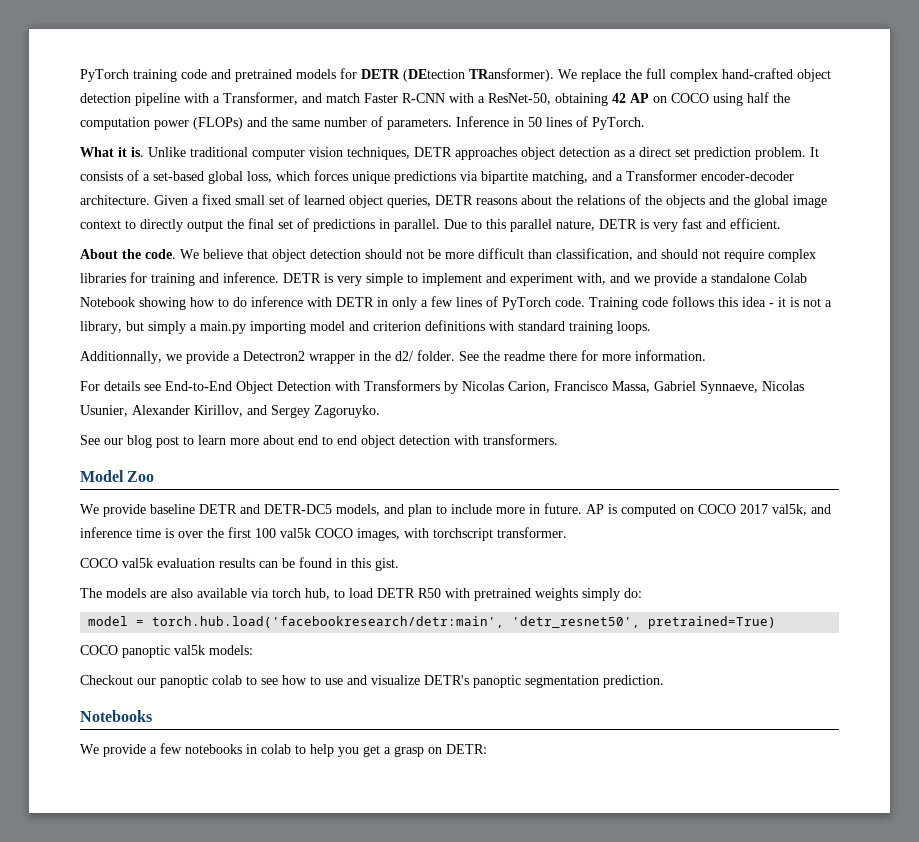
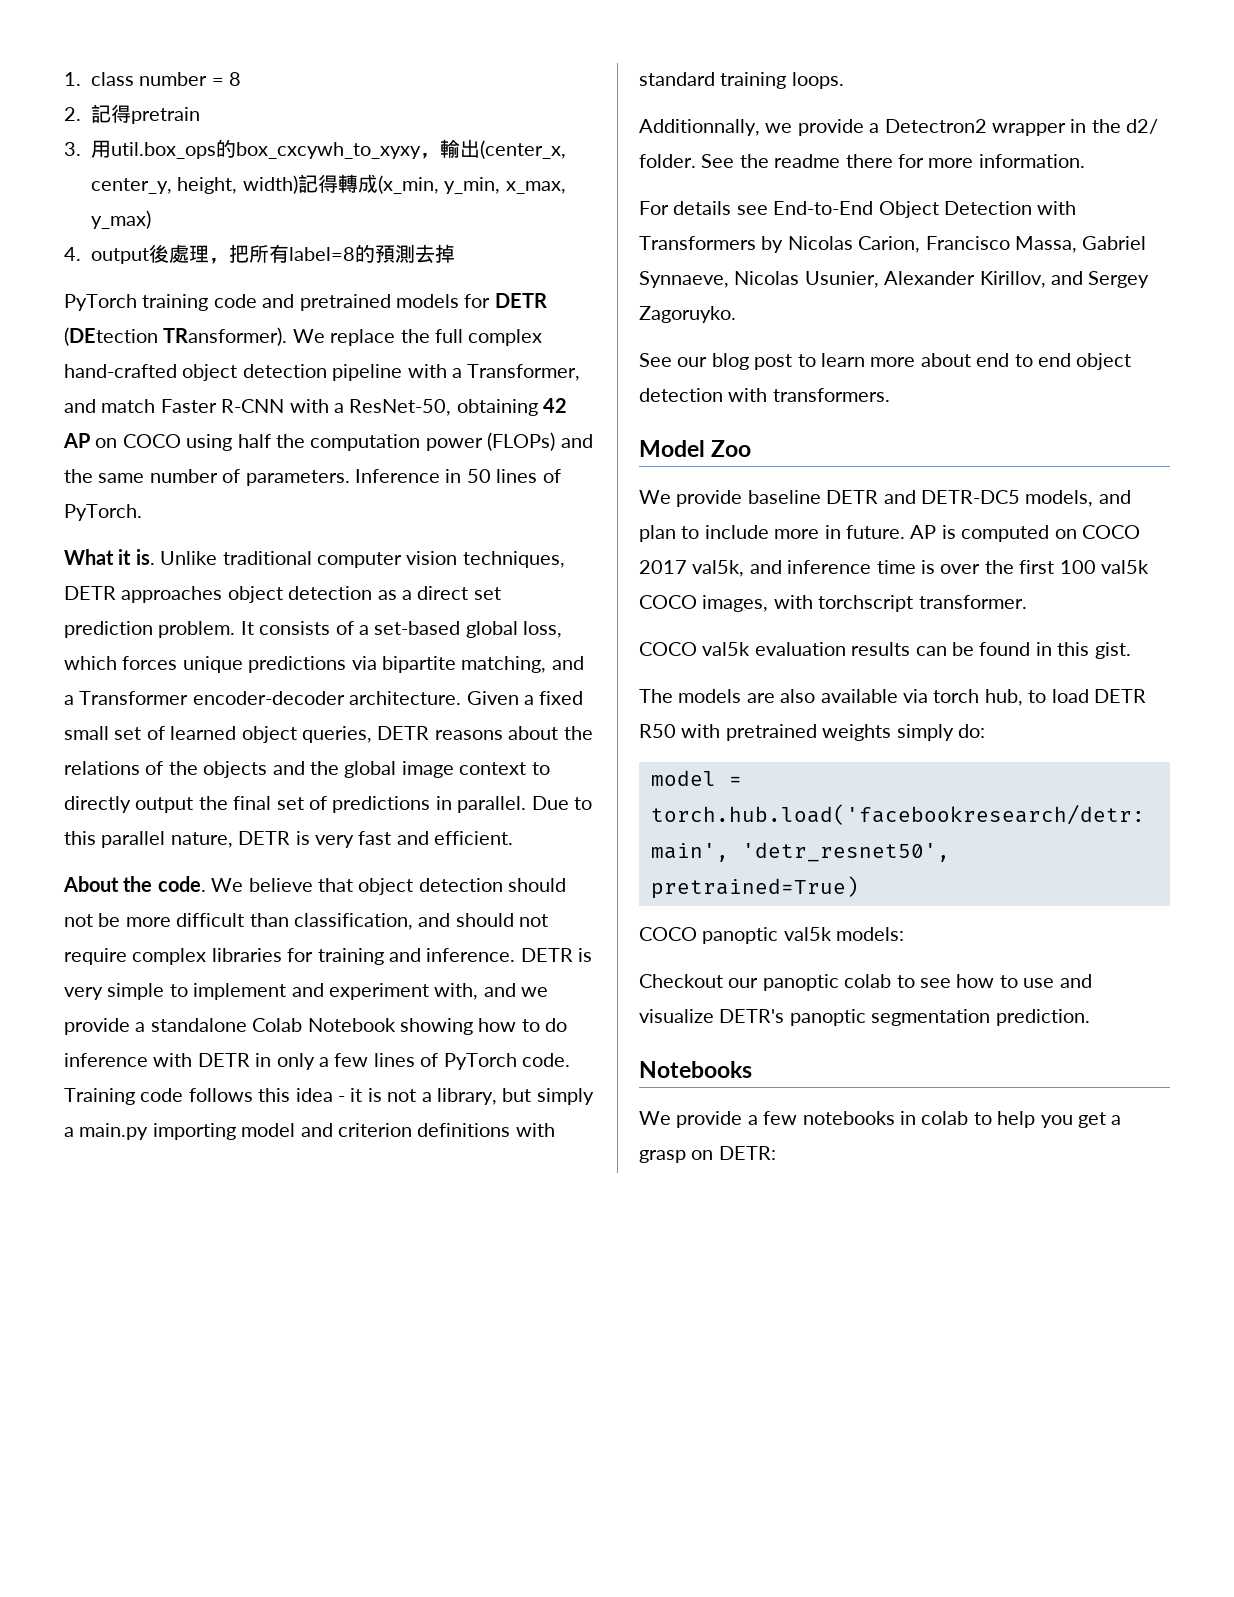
+ 1. class number = 8
+ 2.記得pretrain
+ 3.用util.box_ops的box_cxcywh_to_xyxy，輸出(center_x, center_y, height, width)記得轉成(x_min, y_min, x_max, y_max)
+ 4. output後處理，把所有label=8的預測去掉

